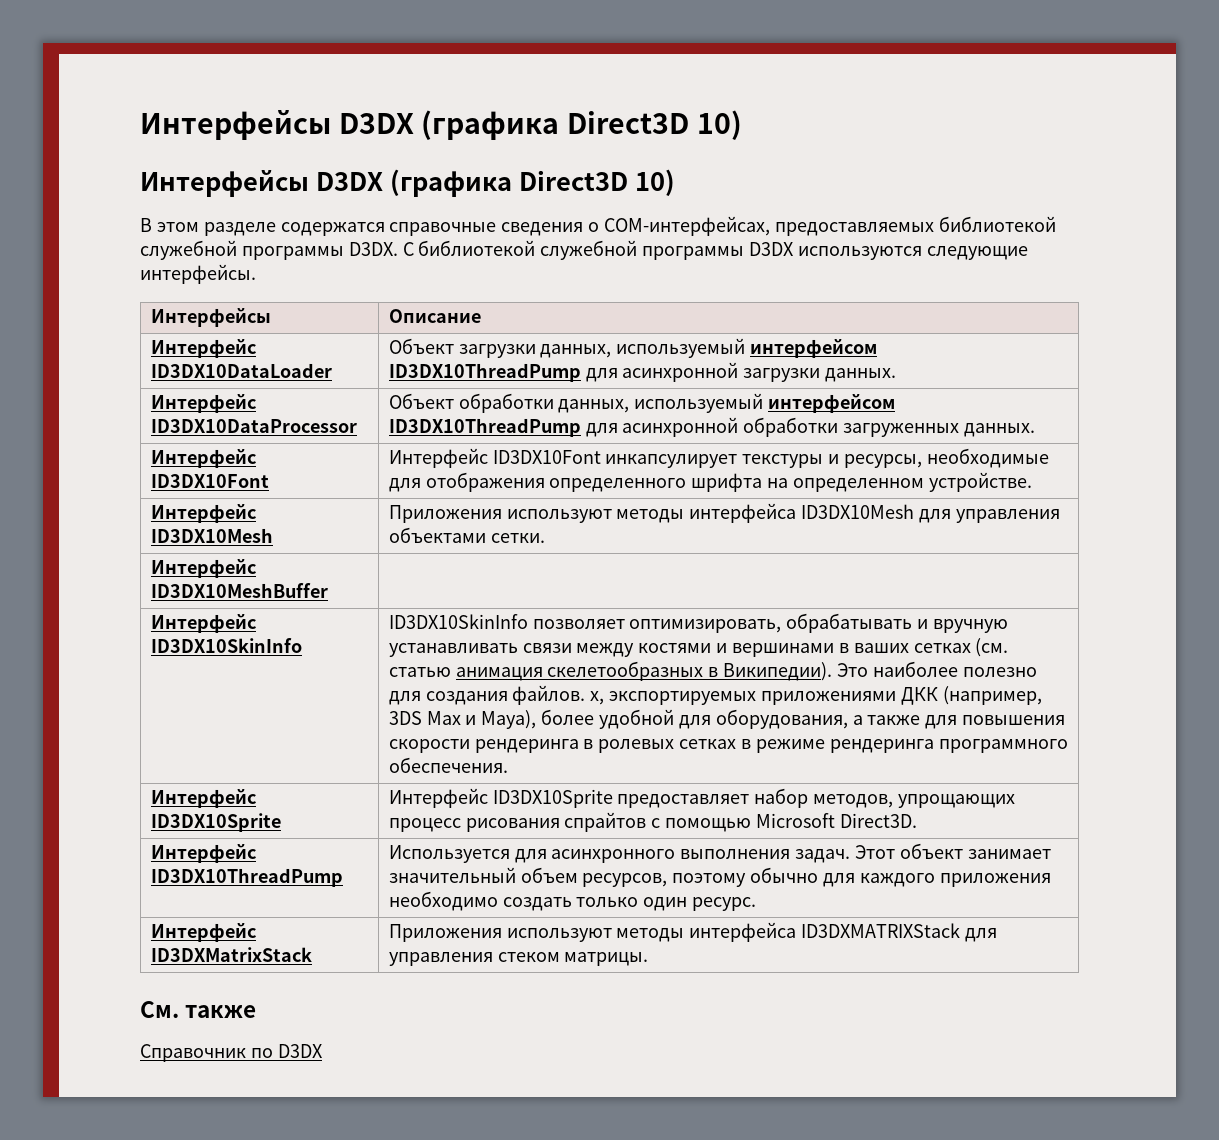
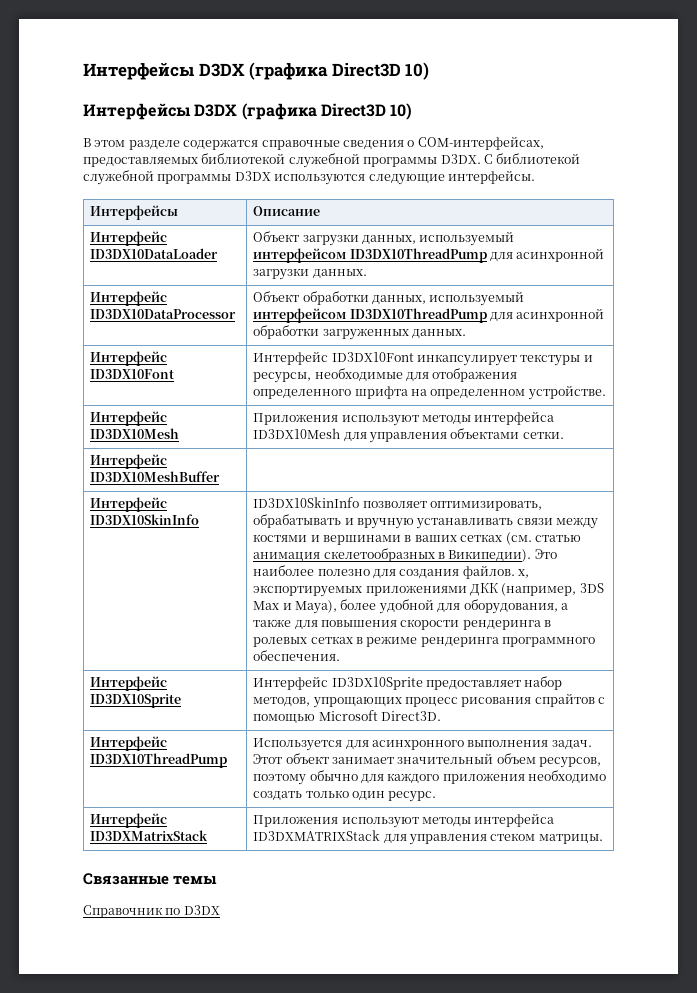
- См. также
+ Связанные темы

